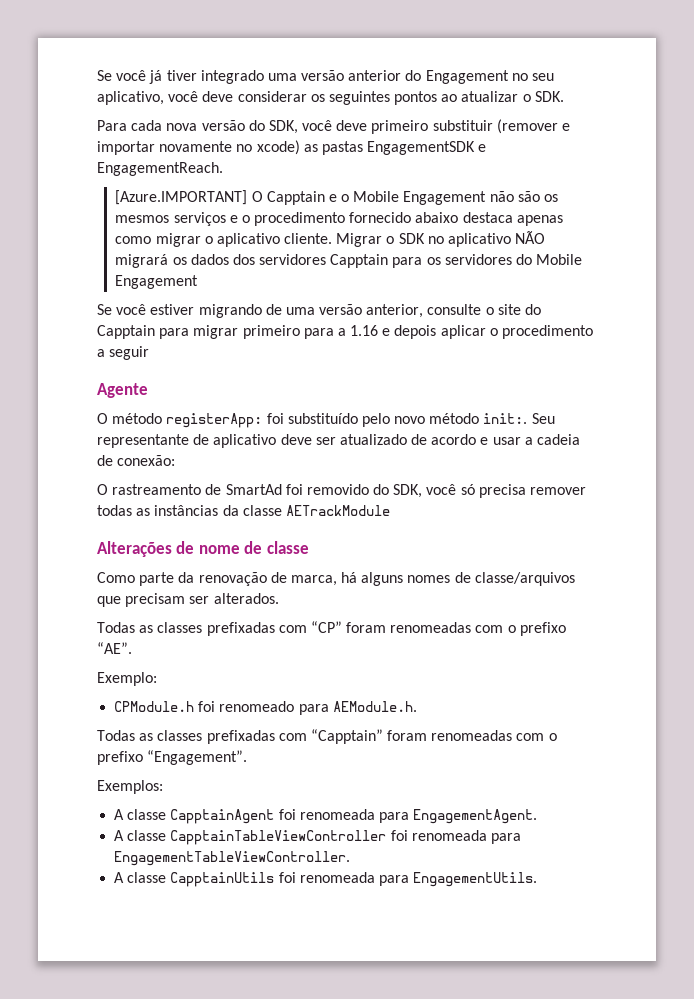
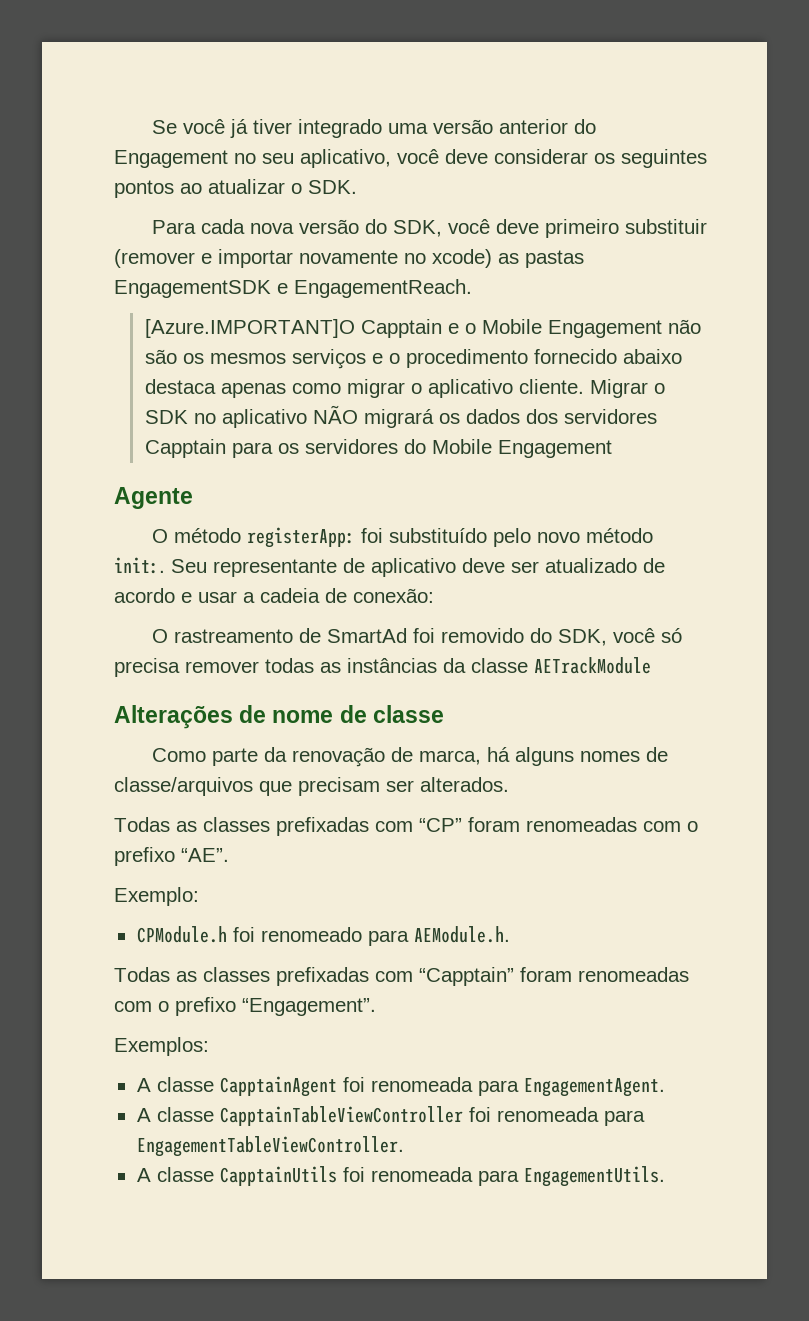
- [Azure.IMPORTANT] O Capptain e o Mobile Engagement não são os mesmos serviços e o procedimento fornecido abaixo destaca apenas como migrar o aplicativo cliente.
+ [Azure.IMPORTANT]O Capptain e o Mobile Engagement não são os mesmos serviços e o procedimento fornecido abaixo destaca apenas como migrar o aplicativo cliente.
- Se você estiver migrando de uma versão anterior, consulte o site do Capptain para migrar primeiro para a 1.16 e depois aplicar o procedimento a seguir

